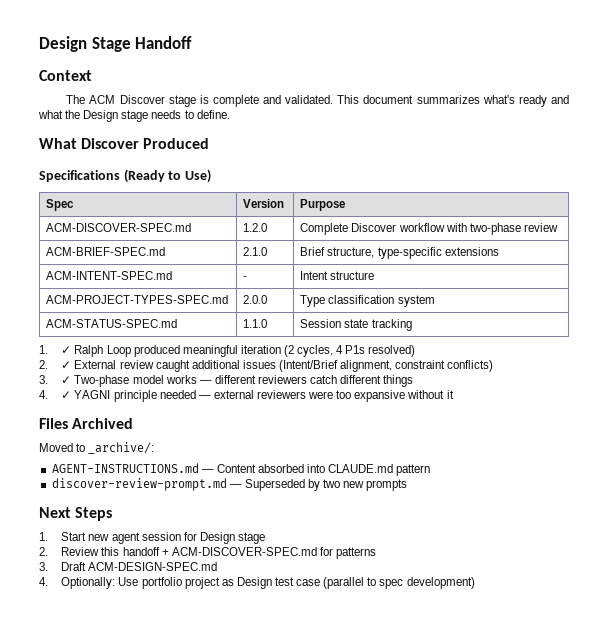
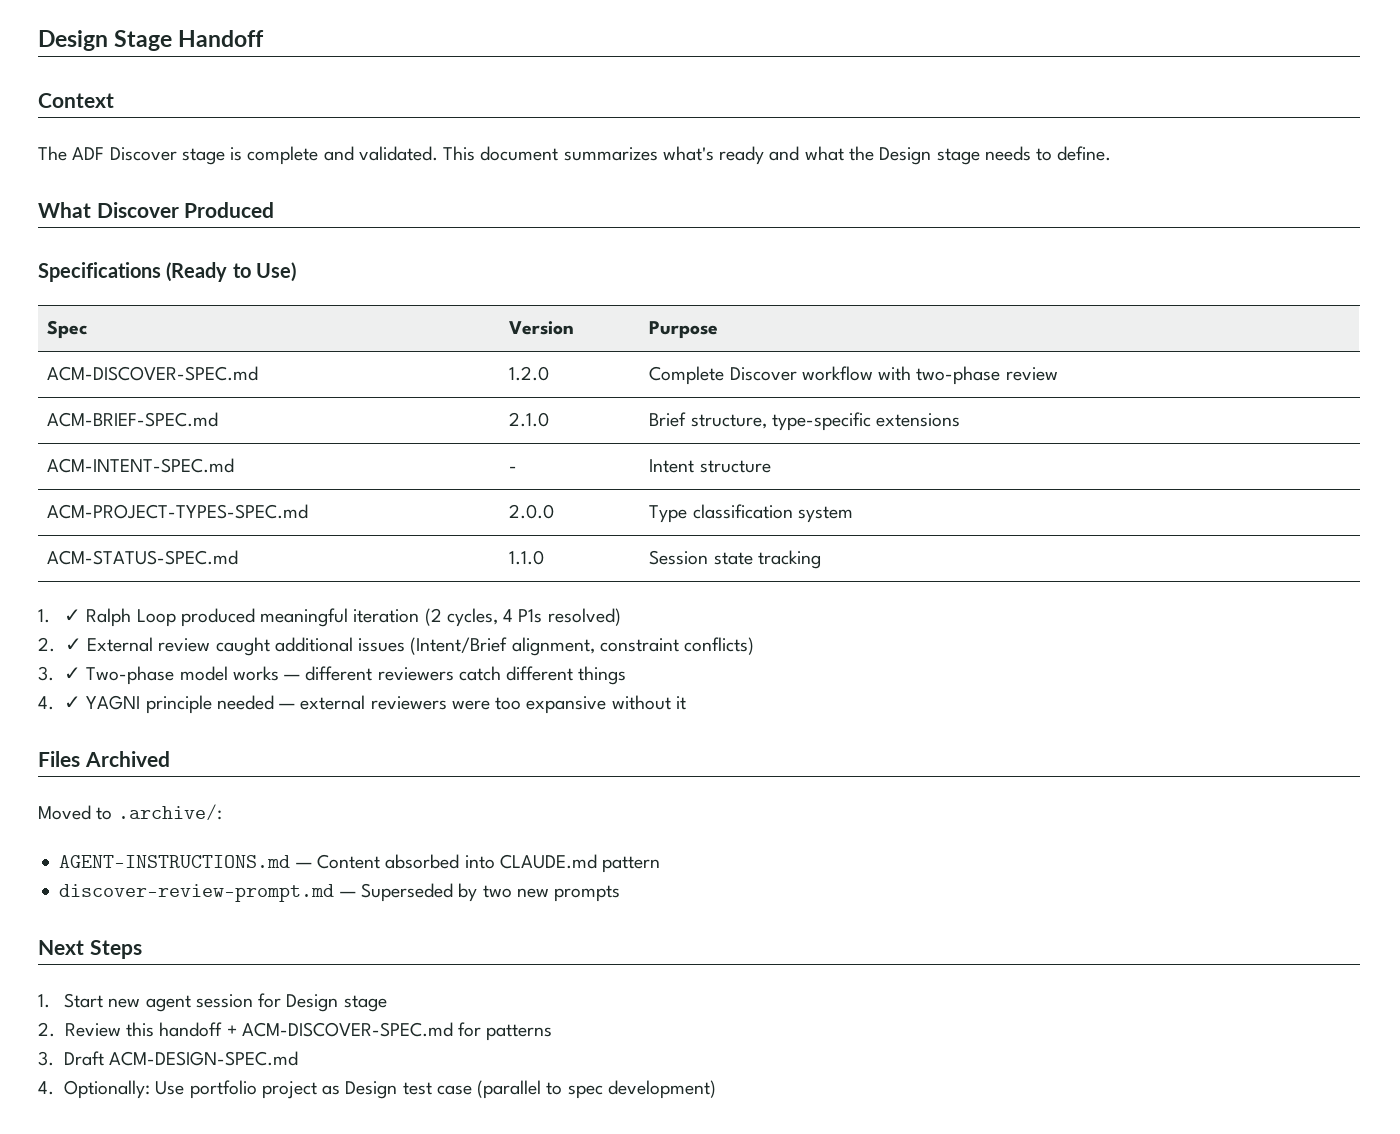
- The ACM Discover stage is complete and validated.
+ The ADF Discover stage is complete and validated.
- Moved to _archive/:
+ Moved to .archive/:

